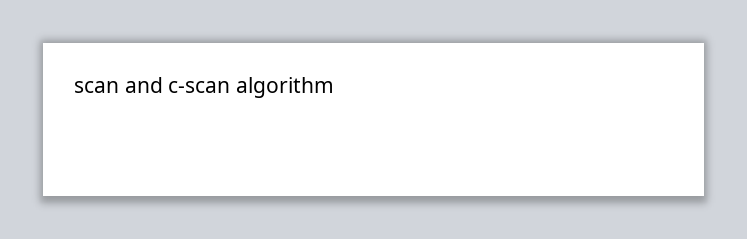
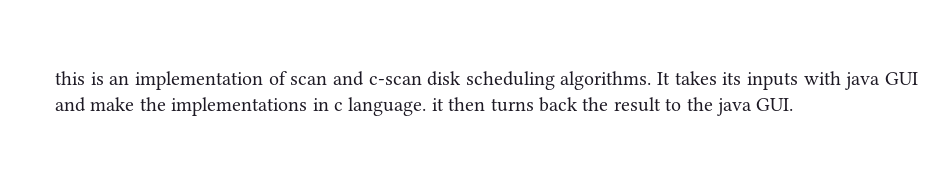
- scan and c-scan algorithm
+ this is an implementation of scan and c-scan disk scheduling algorithms. It takes its inputs with java GUI and make the implementations in c language. it then turns back the result to the java GUI.

